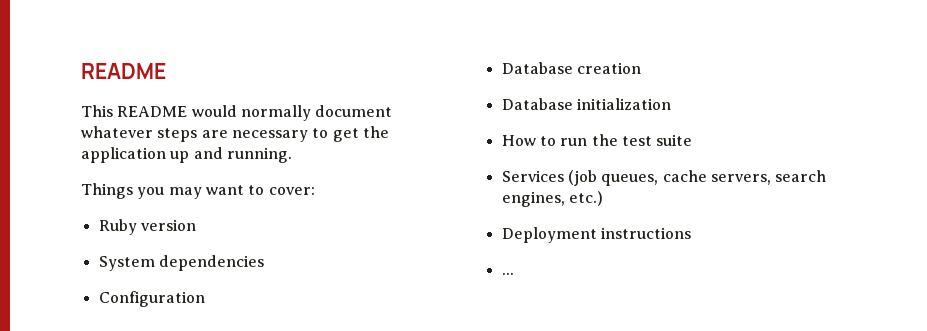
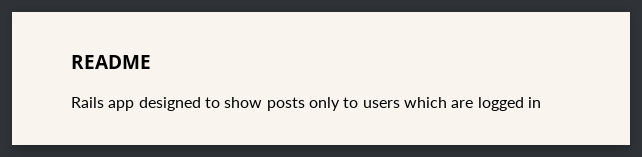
- This README would normally document whatever steps are necessary to get the application up and running.
- Things you may want to cover:
- Ruby version
- System dependencies
- Configuration
- Database creation
- Database initialization
- How to run the test suite
- Services (job queues, cache servers, search engines, etc.)
- Deployment instructions
- ...
+ Rails app designed to show posts only to users which are logged in

